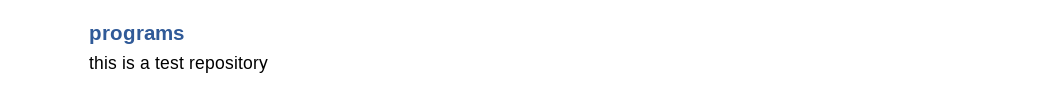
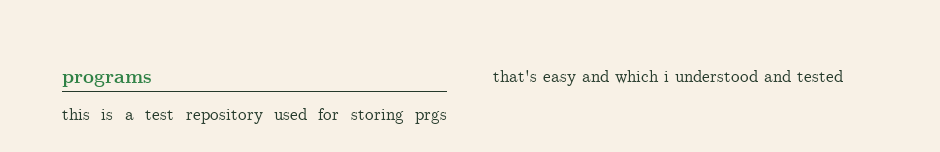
- this is a test repository
+ this is a test repository used for storing prgs that's easy and which i understood and tested

